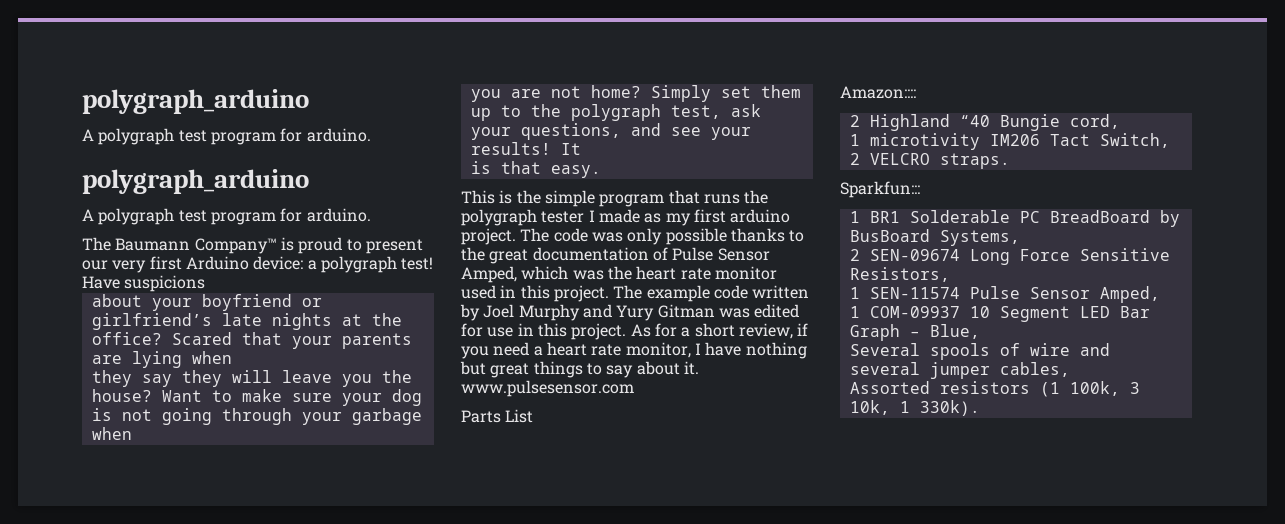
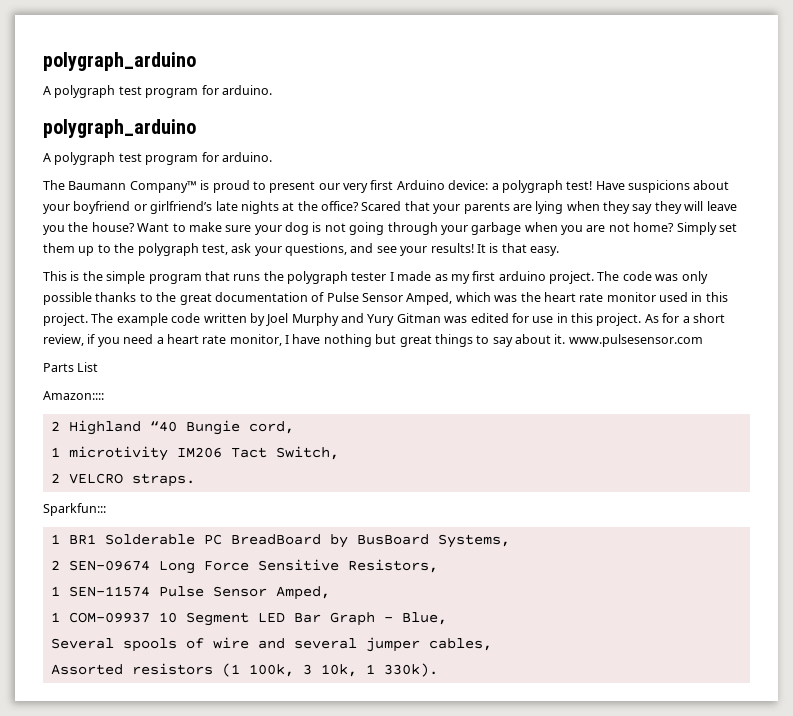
- Have suspicions
- about your boyfriend or girlfriend’s late nights at the office?
+ Have suspicions about your boyfriend or girlfriend’s late nights at the office?
- Scared that your parents are lying when
- they say they will leave you the house?
+ Scared that your parents are lying when they say they will leave you the house?
- Want to make sure your dog is not going through your garbage when
- you are not home?
+ Want to make sure your dog is not going through your garbage when you are not home?
- It
- is that easy.
+ It is that easy.

